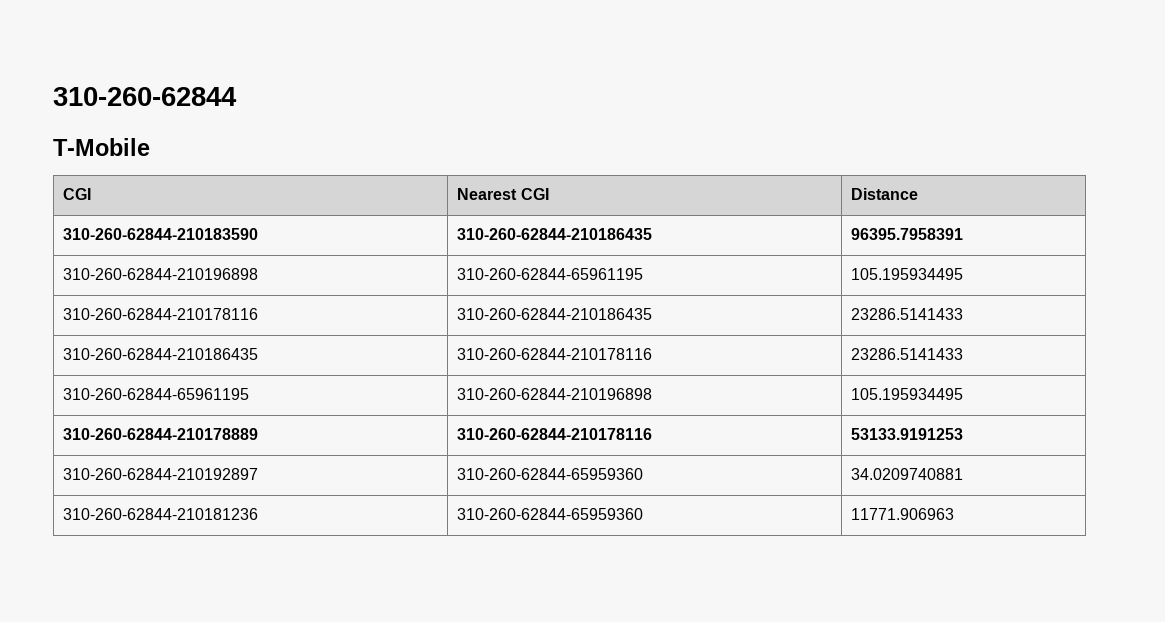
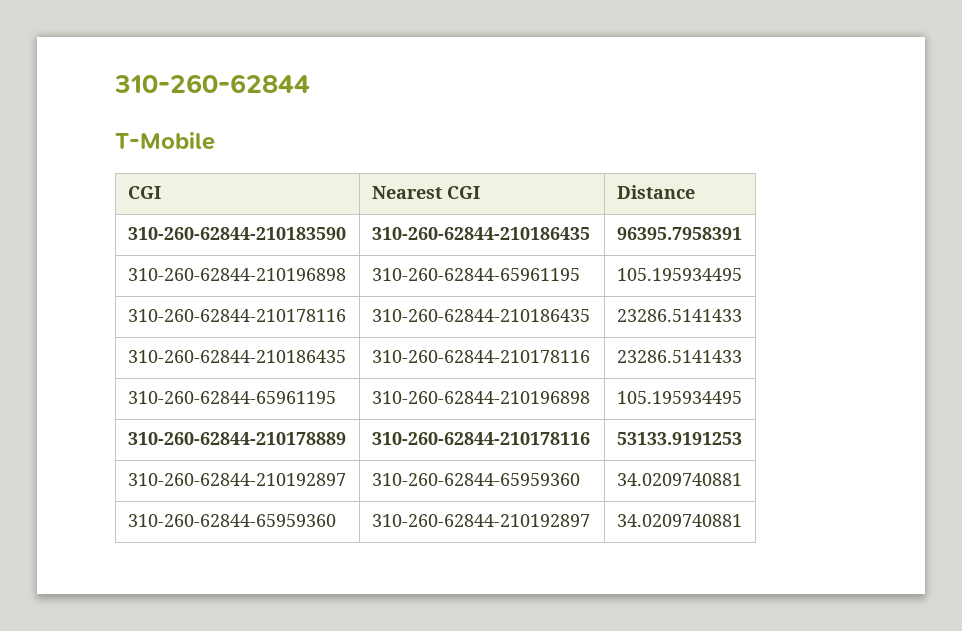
- 310-260-62844-210181236 | 310-260-62844-65959360 | 11771.906963
+ 310-260-62844-65959360 | 310-260-62844-210192897 | 34.0209740881

